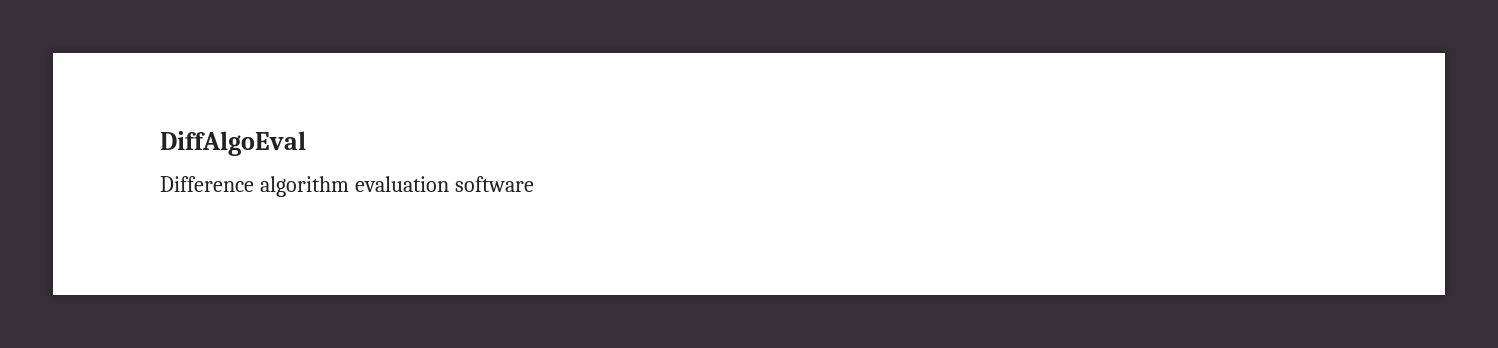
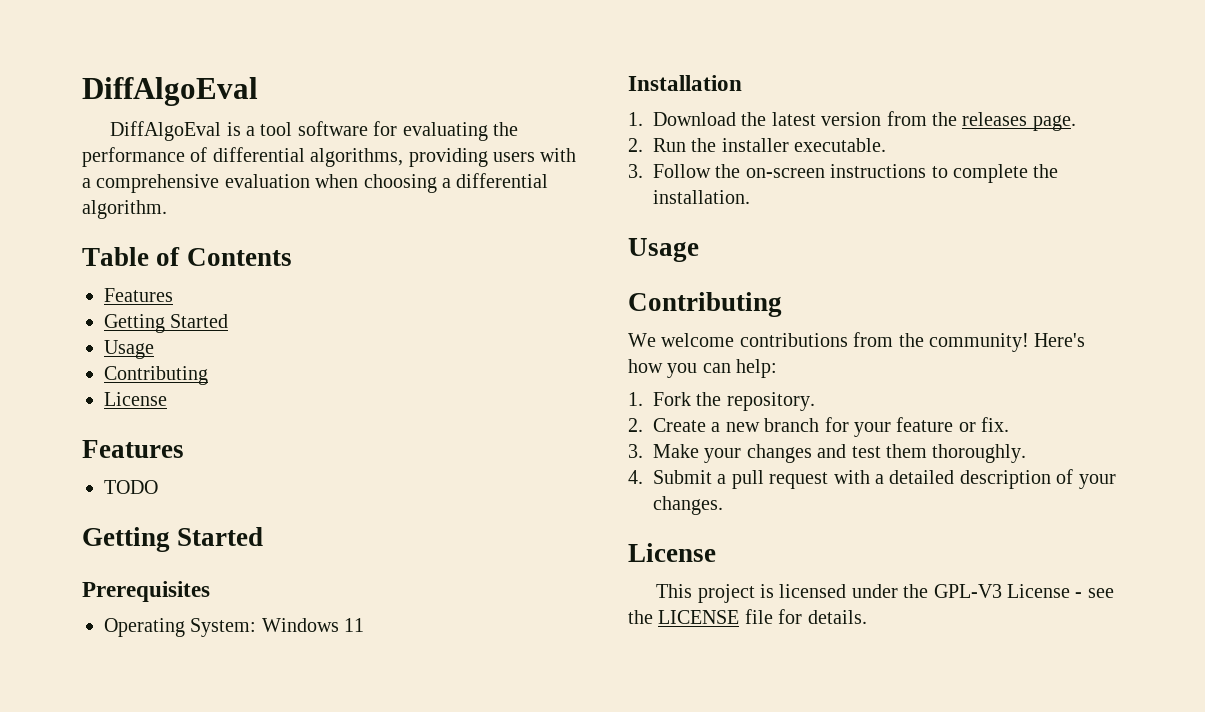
- Difference algorithm evaluation software
+ DiffAlgoEval is a tool software for evaluating the performance of differential algorithms, providing users with a comprehensive evaluation when choosing a differential algorithm.
+ Table of Contents
+ Features
+ Getting Started
+ Usage
+ Contributing
+ License
+ Features
+ TODO
+ Getting Started
+ Prerequisites
+ Operating System: Windows 11
+ Installation
+ 1. Download the latest version from the releases page.
+ 2. Run the installer executable.
+ 3. Follow the on-screen instructions to complete the installation.
+ Usage
+ Contributing
+ We welcome contributions from the community! Here's how you can help:
+ 1. Fork the repository.
+ 2. Create a new branch for your feature or fix.
+ 3. Make your changes and test them thoroughly.
+ 4. Submit a pull request with a detailed description of your changes.
+ License
+ This project is licensed under the GPL-V3 License - see the LICENSE file for details.

